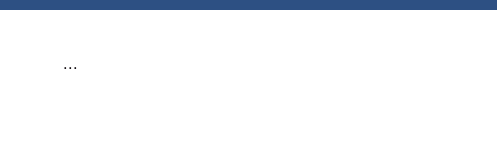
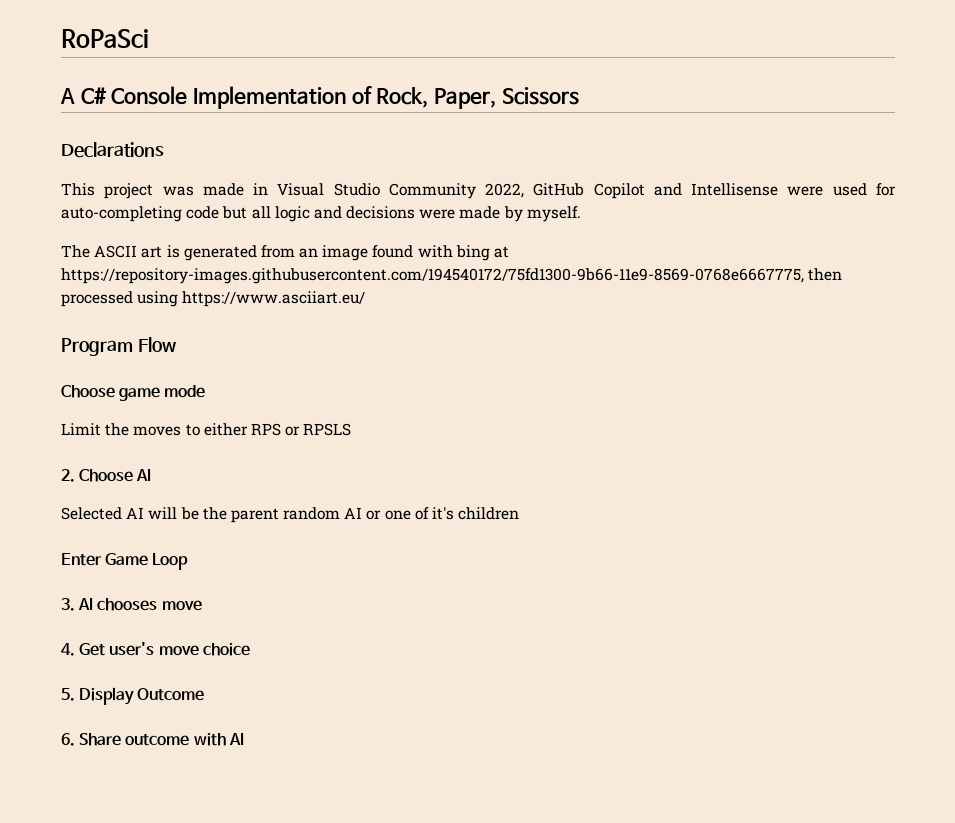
- ...
+ RoPaSci
+ A C# Console Implementation of Rock, Paper, Scissors
+ Declarations
+ This project was made in Visual Studio Community 2022, GitHub Copilot and Intellisense were used for auto-completing code but all logic and decisions were made by myself.
+ The ASCII art is generated from an image found with bing at https://repository-images.githubusercontent.com/194540172/75fd1300-9b66-11e9-8569-0768e6667775, then processed using https://www.asciiart.eu/
+ Program Flow
+ Choose game mode
+ Limit the moves to either RPS or RPSLS
+ 2. Choose AI
+ Selected AI will be the parent random AI or one of it's children
+ Enter Game Loop
+ 3. AI chooses move
+ 4. Get user's move choice
+ 5. Display Outcome
+ 6. Share outcome with AI

